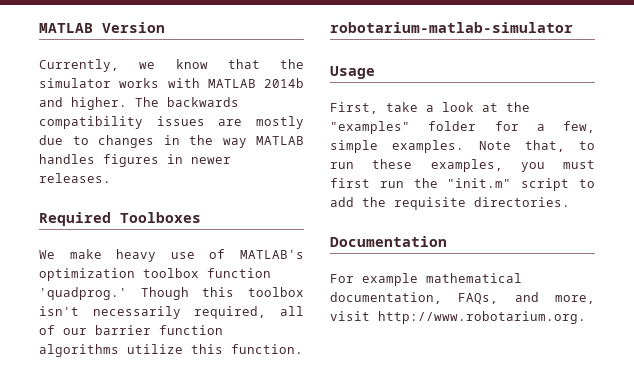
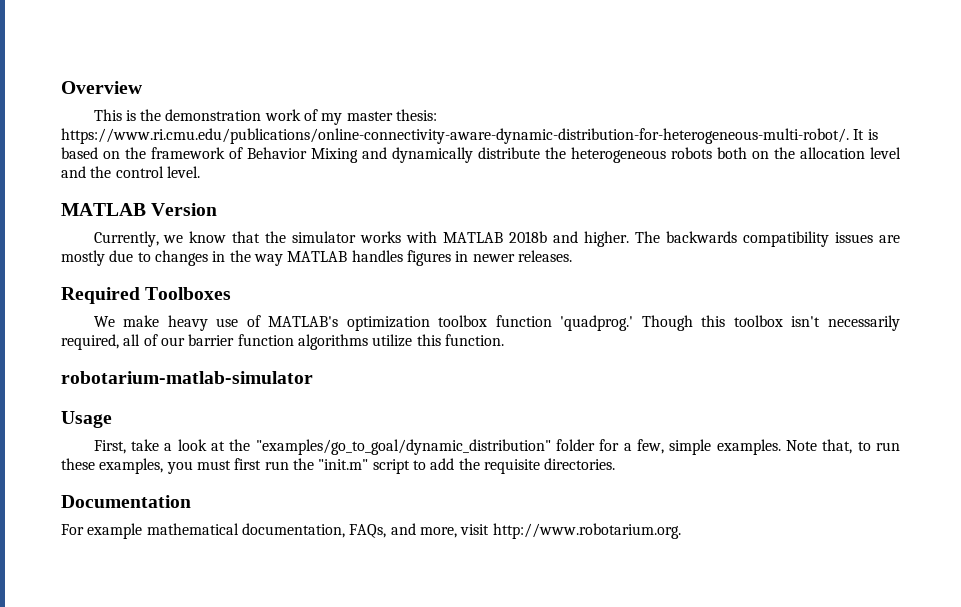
+ Overview
+ This is the demonstration work of my master thesis: https://www.ri.cmu.edu/publications/online-connectivity-aware-dynamic-distribution-for-heterogeneous-multi-robot/. It is based on the framework of Behavior Mixing and dynamically distribute the heterogeneous robots both on the allocation level and the control level.
- Currently, we know that the simulator works with MATLAB 2014b and higher.
+ Currently, we know that the simulator works with MATLAB 2018b and higher.
- First, take a look at the "examples" folder for a few, simple examples.
+ First, take a look at the "examples/go_to_goal/dynamic_distribution" folder for a few, simple examples.

